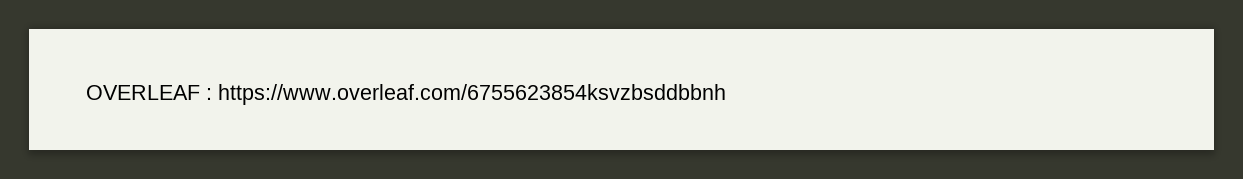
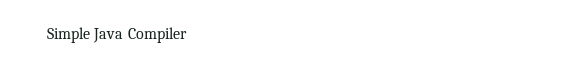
- OVERLEAF : https://www.overleaf.com/6755623854ksvzbsddbbnh
+ Simple Java Compiler

